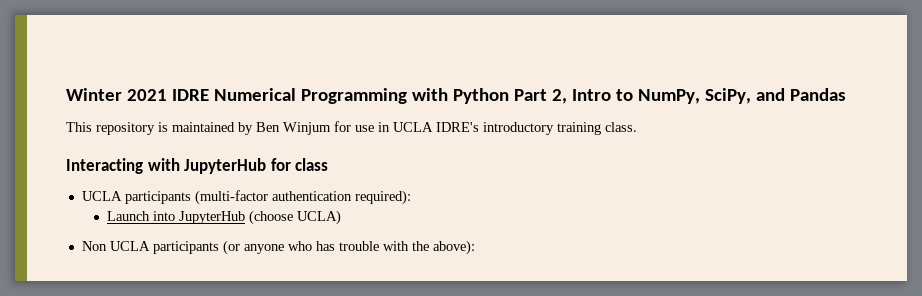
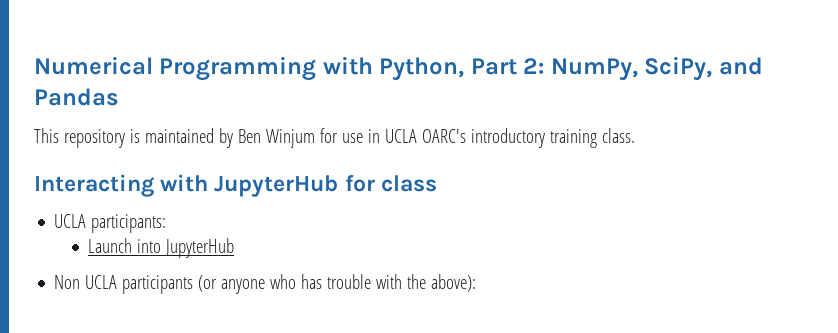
- Winter 2021 IDRE Numerical Programming with Python Part 2, Intro to NumPy, SciPy, and Pandas
+ Numerical Programming with Python, Part 2: NumPy, SciPy, and Pandas
- This repository is maintained by Ben Winjum for use in UCLA IDRE's introductory training class.
+ This repository is maintained by Ben Winjum for use in UCLA OARC's introductory training class.
- UCLA participants (multi-factor authentication required):
+ UCLA participants:
- Launch into JupyterHub (choose UCLA)
+ Launch into JupyterHub

